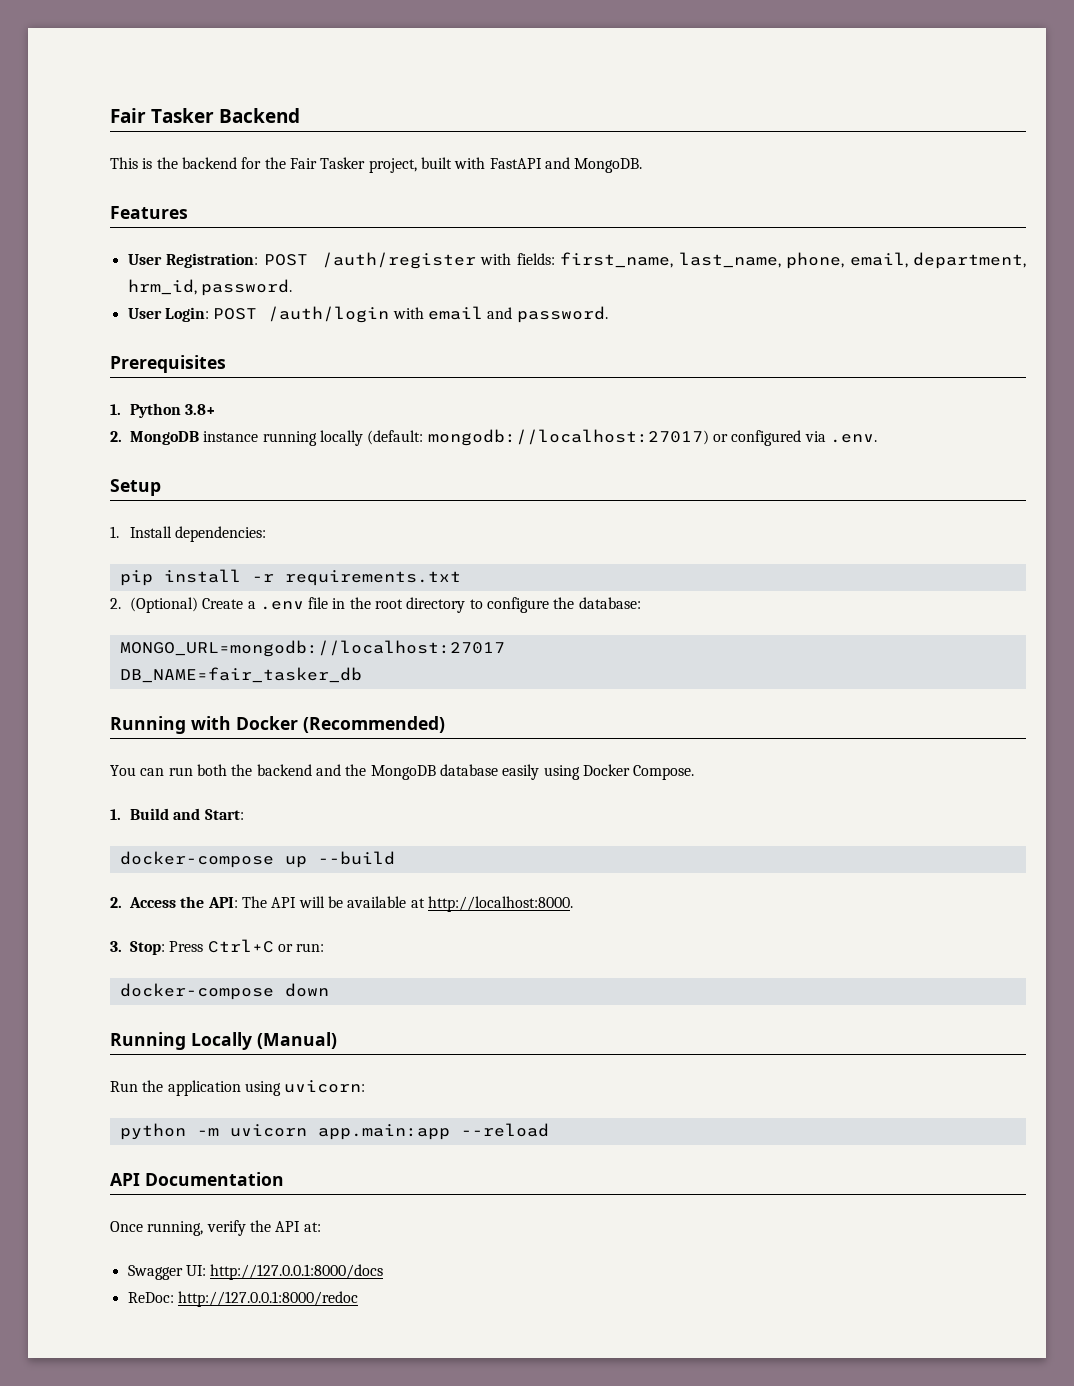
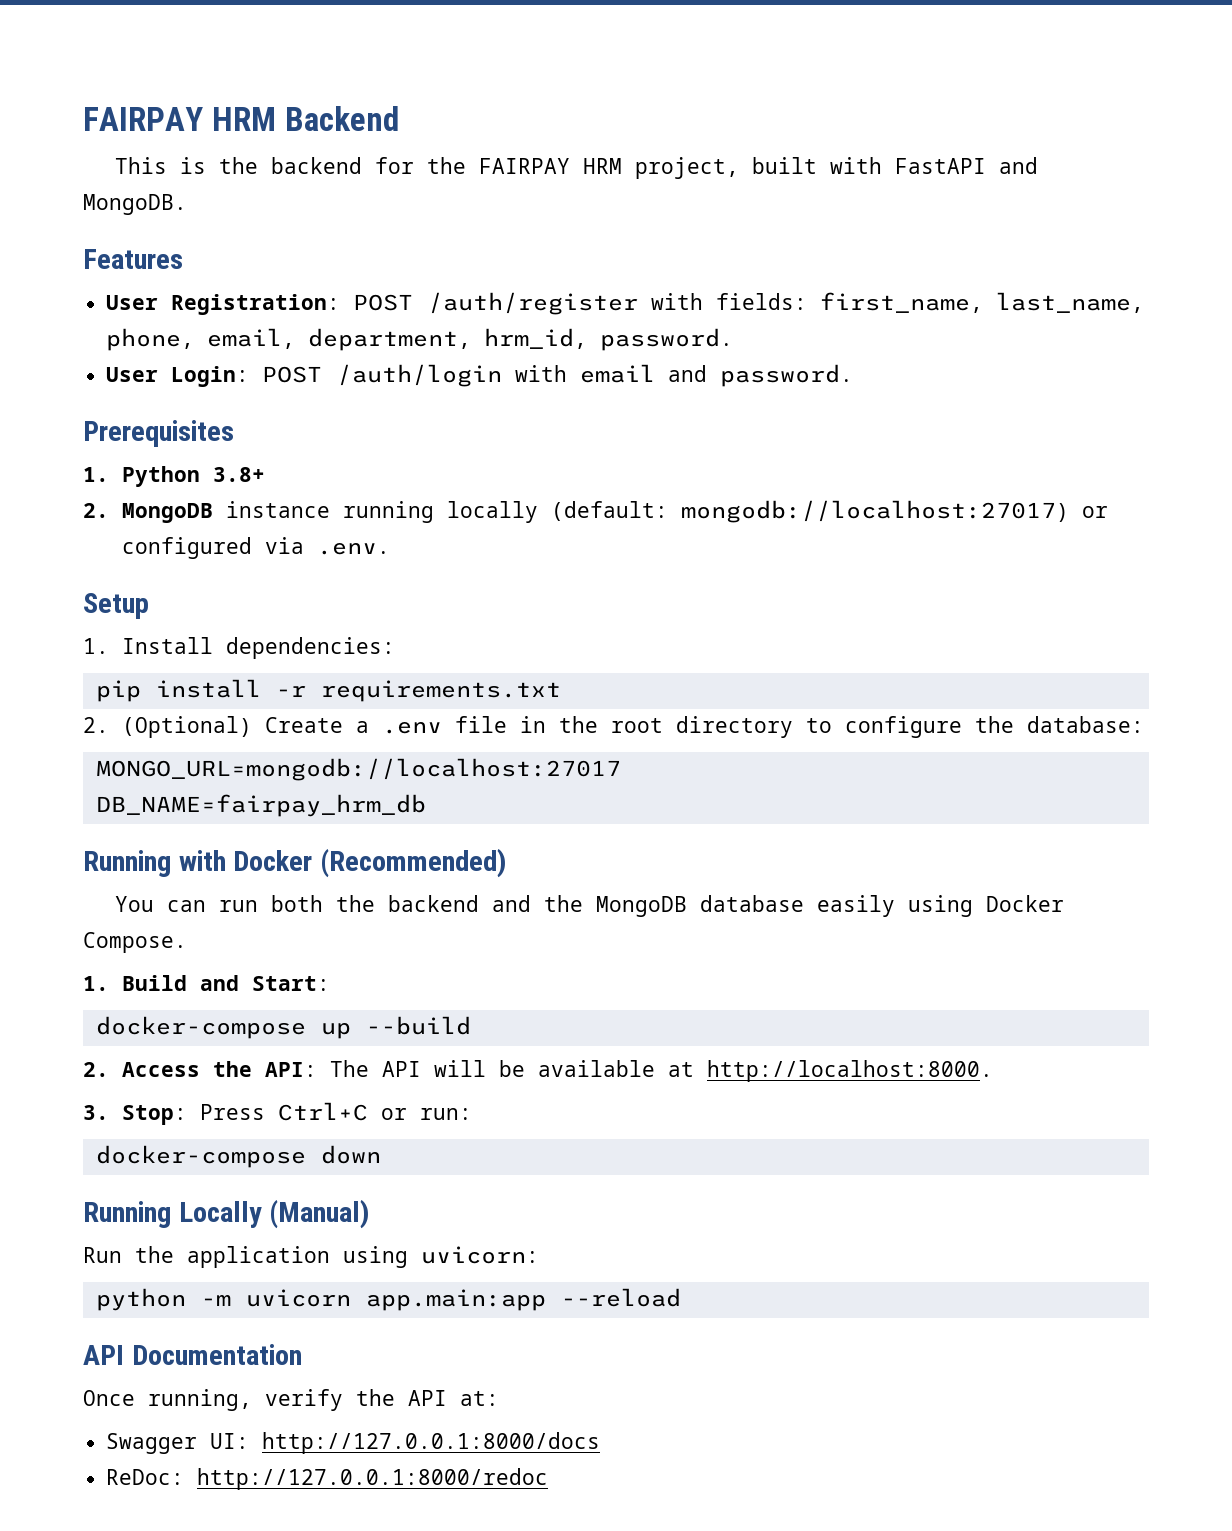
- Fair Tasker Backend
+ FAIRPAY HRM Backend
- This is the backend for the Fair Tasker project, built with FastAPI and MongoDB.
+ This is the backend for the FAIRPAY HRM project, built with FastAPI and MongoDB.
- DB_NAME=fair_tasker_db
+ DB_NAME=fairpay_hrm_db

